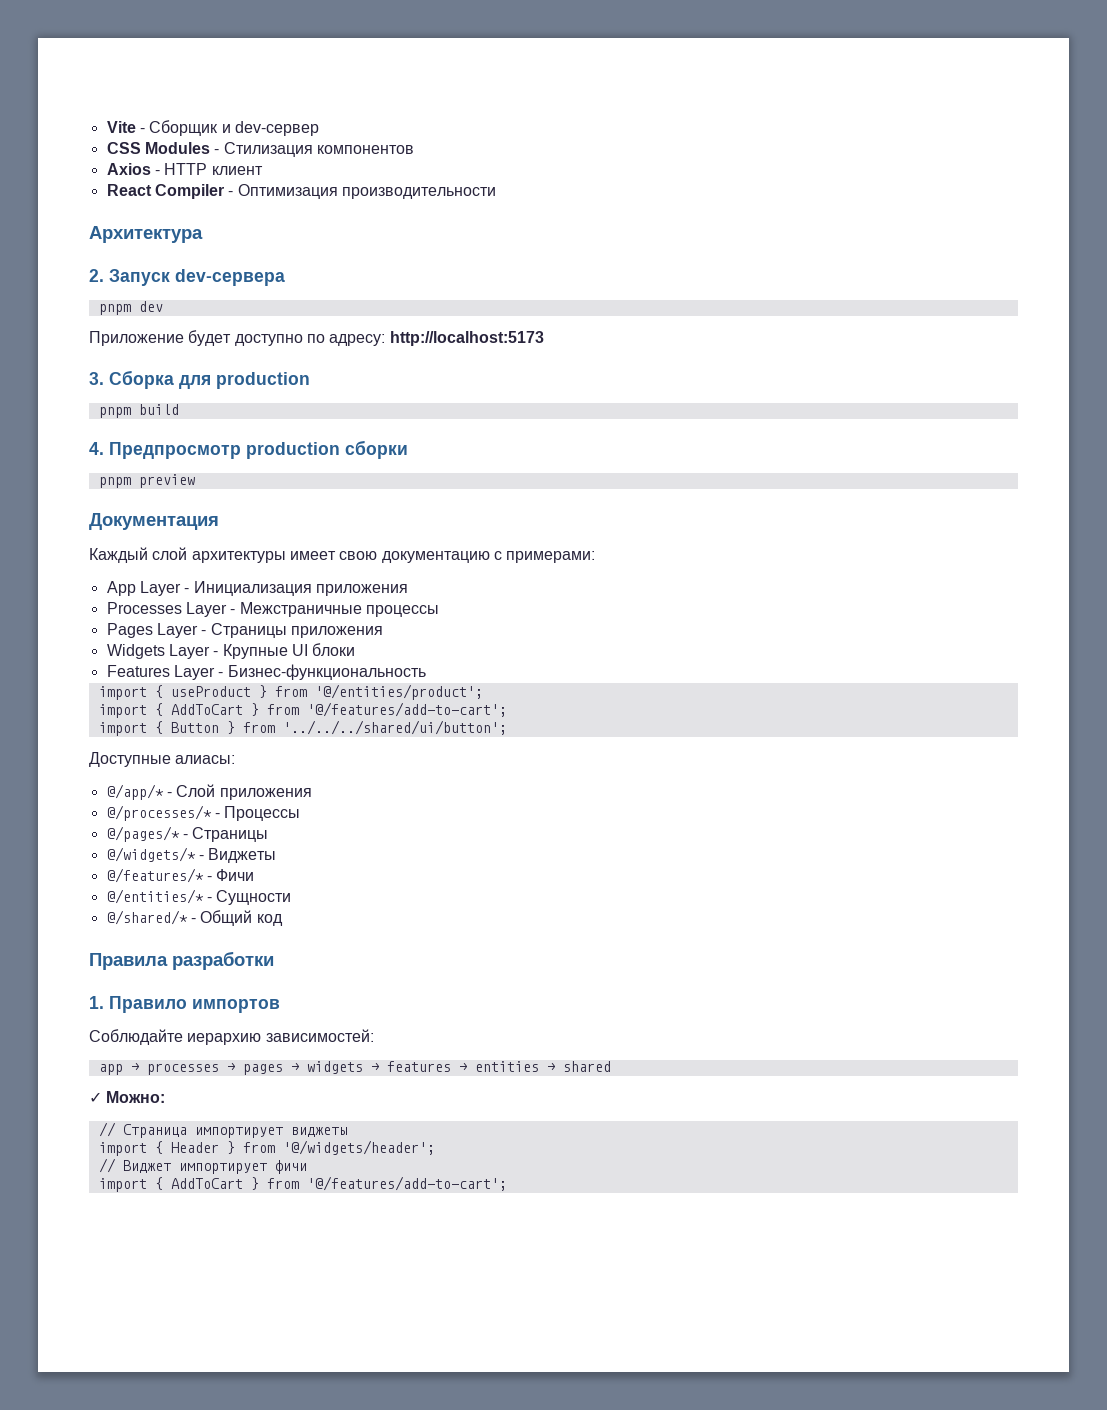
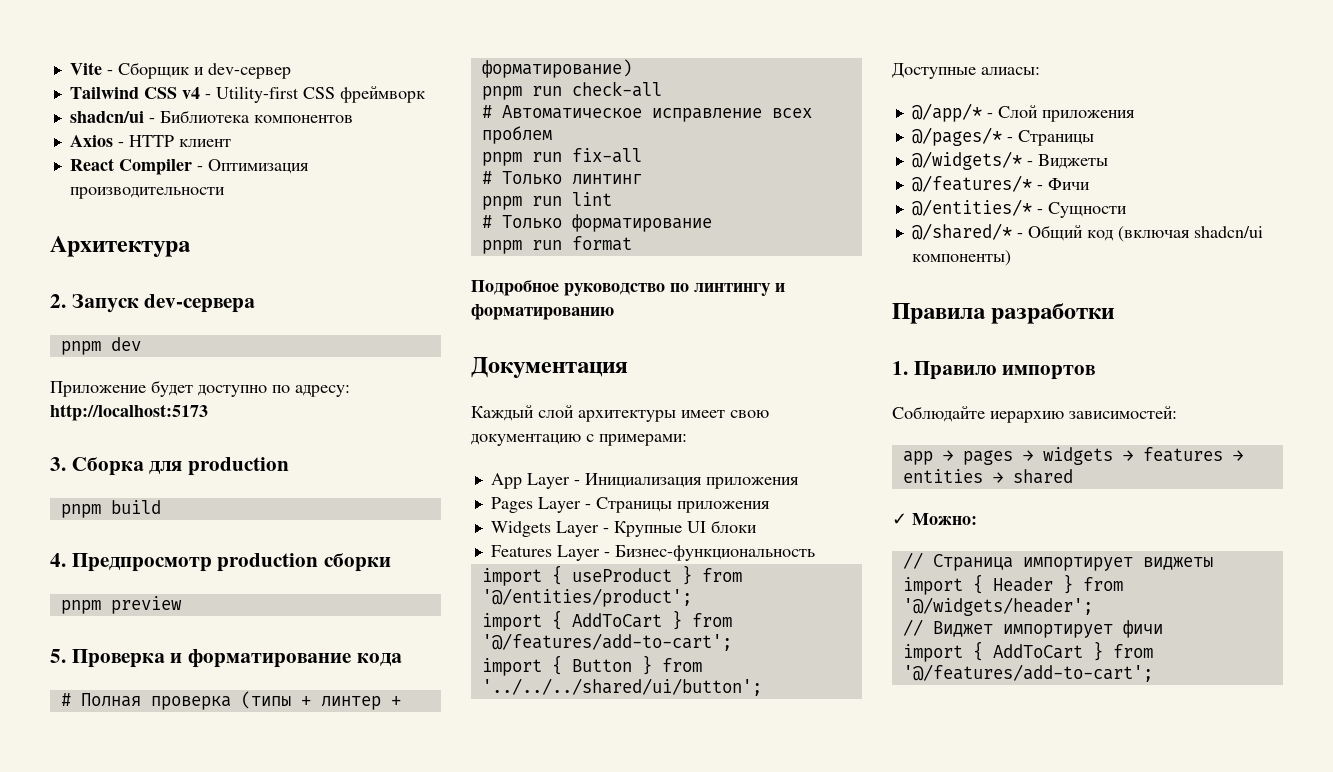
- CSS Modules - Стилизация компонентов
+ Tailwind CSS v4 - Utility-first CSS фреймворк
+ shadcn/ui - Библиотека компонентов
+ 5. Проверка и форматирование кода
+ # Полная проверка (типы + линтер + форматирование)
+ pnpm run check-all
+ # Автоматическое исправление всех проблем
+ pnpm run fix-all
+ # Только линтинг
+ pnpm run lint
+ # Только форматирование
+ pnpm run format
+ Подробное руководство по линтингу и форматированию
- Processes Layer - Межстраничные процессы
- @/processes/* - Процессы
- @/shared/* - Общий код
+ @/shared/* - Общий код (включая shadcn/ui компоненты)
- app → processes → pages → widgets → features → entities → shared
+ app → pages → widgets → features → entities → shared

